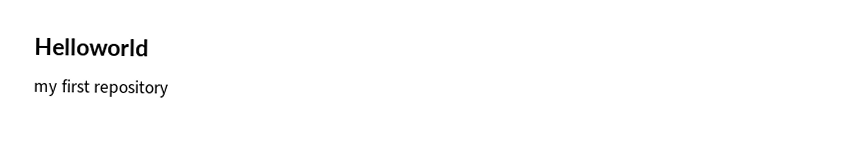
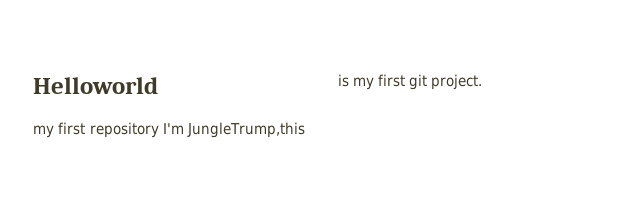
- my first repository
+ my first repository I'm JungleTrump,this is my first git project.

